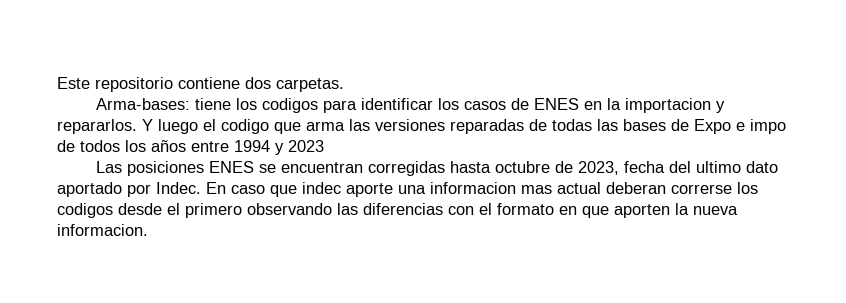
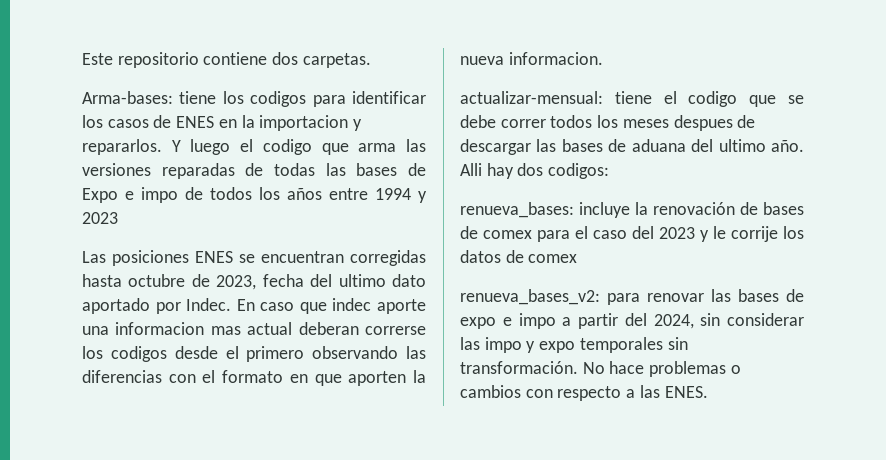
+ actualizar-mensual: tiene el codigo que se debe correr todos los meses despues de descargar las bases de aduana del ultimo año. Alli hay dos codigos:
+ renueva_bases: incluye la renovación de bases de comex para el caso del 2023 y le corrije los datos de comex
+ renueva_bases_v2: para renovar las bases de expo e impo a partir del 2024, sin considerar las impo y expo temporales sin transformación. No hace problemas o cambios con respecto a las ENES.

